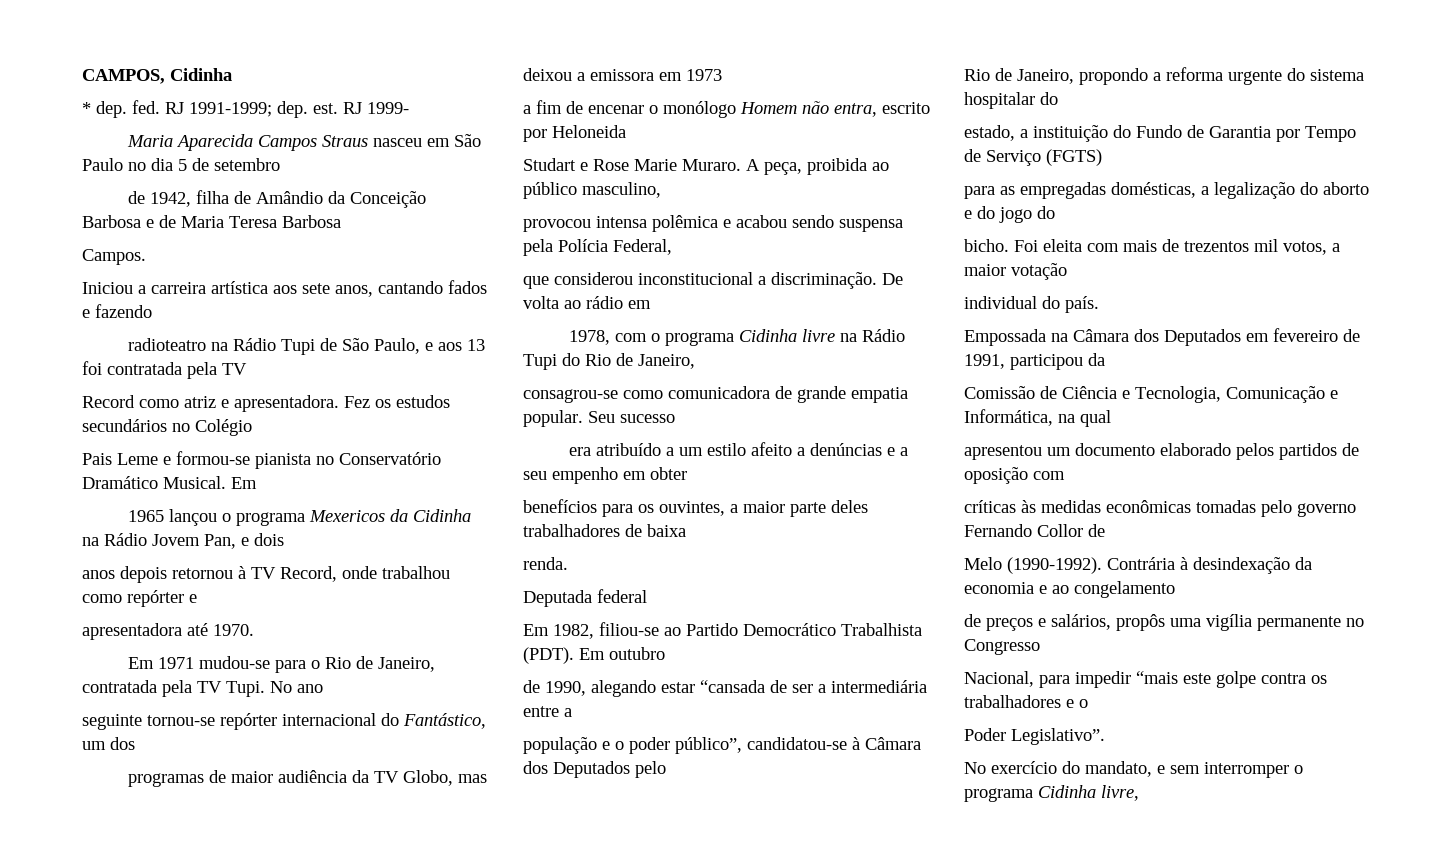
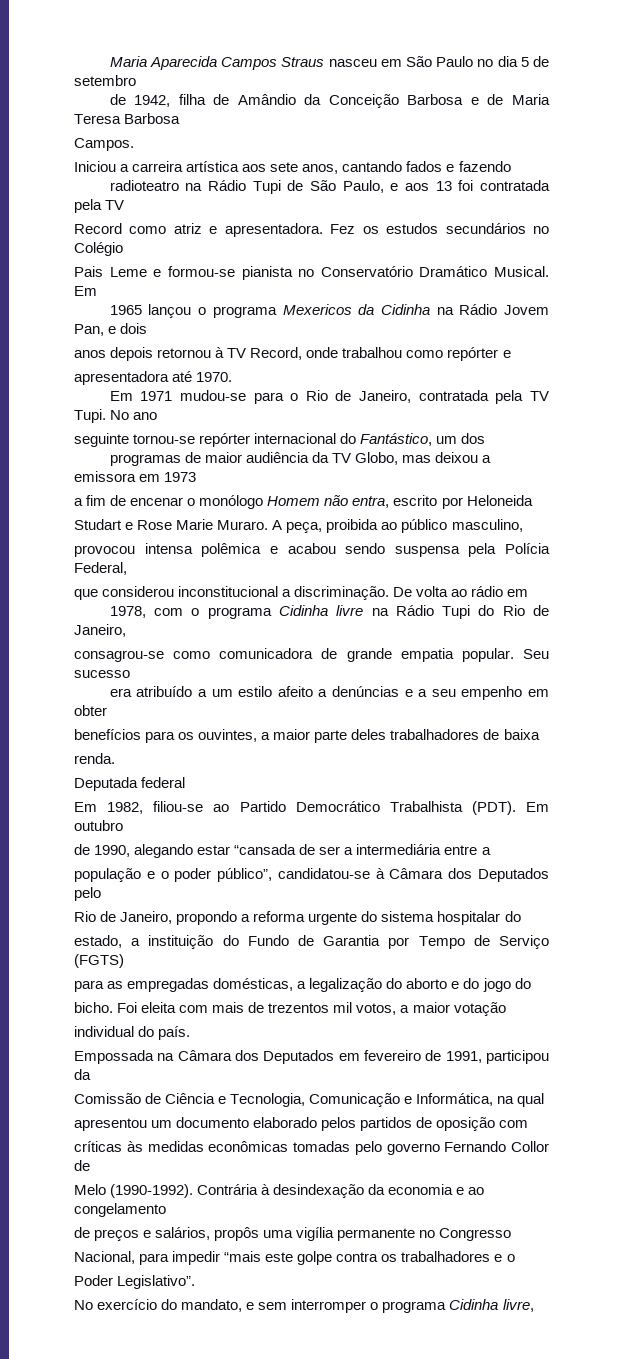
- CAMPOS, Cidinha
- * dep. fed. RJ 1991-1999; dep. est. RJ 1999-

